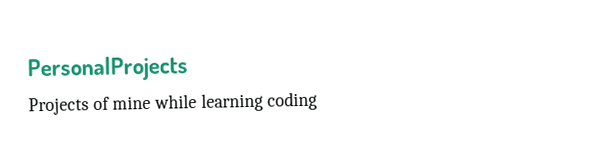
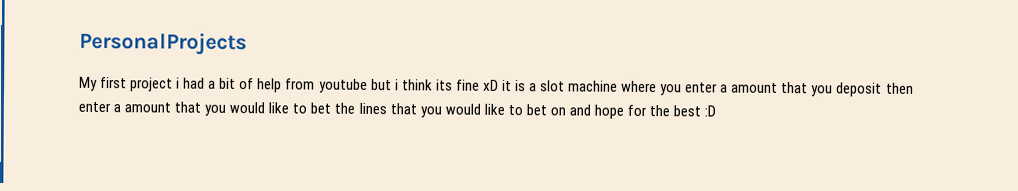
- Projects of mine while learning coding
+ My first project i had a bit of help from youtube but i think its fine xD it is a slot machine where you enter a amount that you deposit then enter a amount that you would like to bet the lines that you would like to bet on and hope for the best :D

